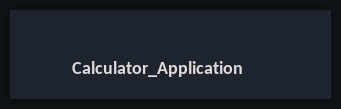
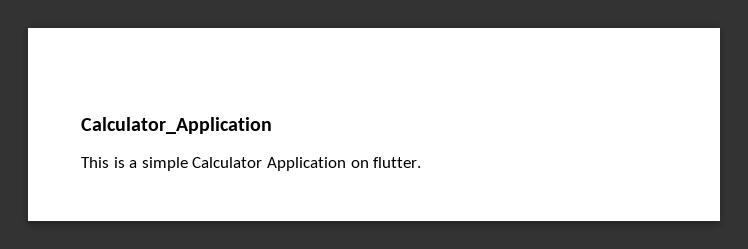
+ This is a simple Calculator Application on flutter.

